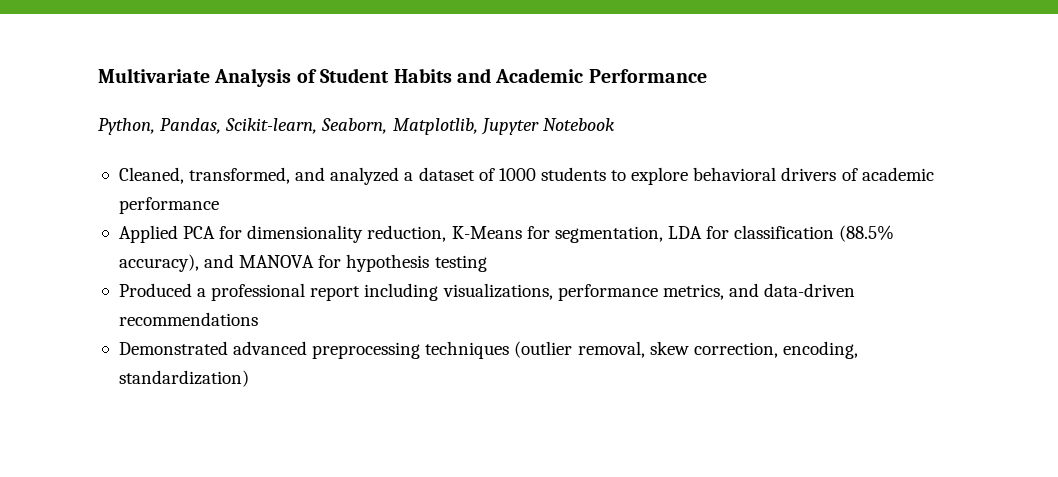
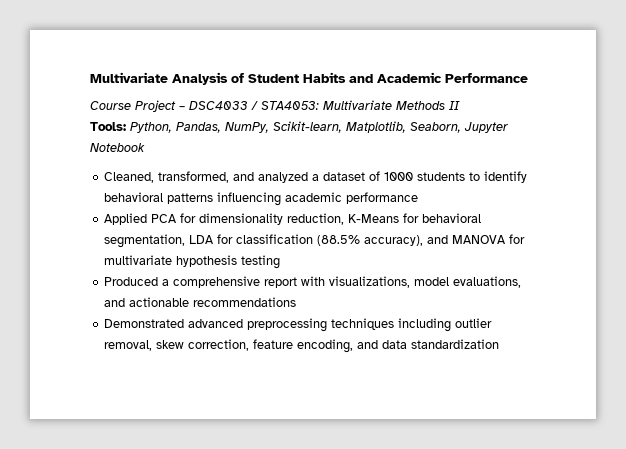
- Python, Pandas, Scikit-learn, Seaborn, Matplotlib, Jupyter Notebook
+ Course Project – DSC4033 / STA4053: Multivariate Methods II
+ Tools: Python, Pandas, NumPy, Scikit-learn, Matplotlib, Seaborn, Jupyter Notebook
- Cleaned, transformed, and analyzed a dataset of 1000 students to explore behavioral drivers of academic performance
+ Cleaned, transformed, and analyzed a dataset of 1000 students to identify behavioral patterns influencing academic performance
- Applied PCA for dimensionality reduction, K-Means for segmentation, LDA for classification (88.5% accuracy), and MANOVA for hypothesis testing
+ Applied PCA for dimensionality reduction, K-Means for behavioral segmentation, LDA for classification (88.5% accuracy), and MANOVA for multivariate hypothesis testing
- Produced a professional report including visualizations, performance metrics, and data-driven recommendations
+ Produced a comprehensive report with visualizations, model evaluations, and actionable recommendations
- Demonstrated advanced preprocessing techniques (outlier removal, skew correction, encoding, standardization)
+ Demonstrated advanced preprocessing techniques including outlier removal, skew correction, feature encoding, and data standardization

